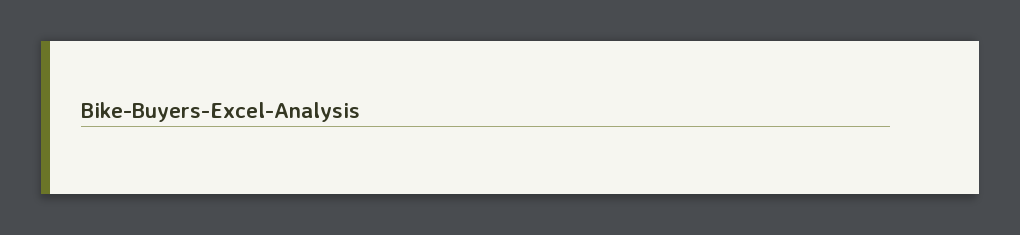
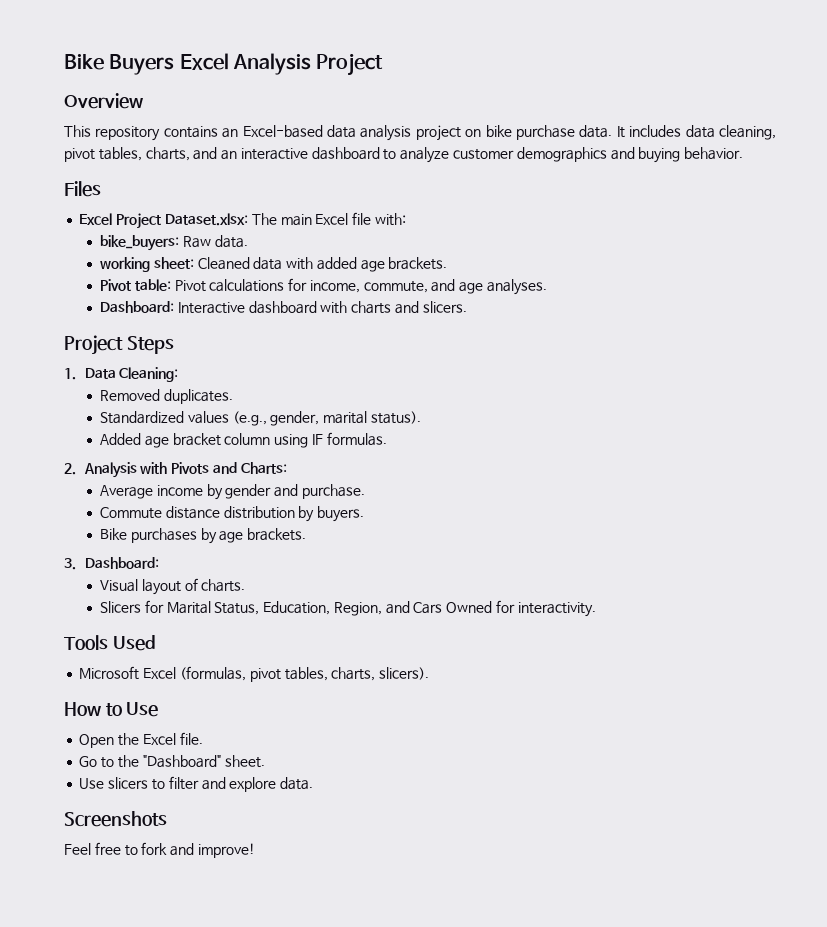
- Bike-Buyers-Excel-Analysis
+ Bike Buyers Excel Analysis Project
+ Overview
+ This repository contains an Excel-based data analysis project on bike purchase data. It includes data cleaning, pivot tables, charts, and an interactive dashboard to analyze customer demographics and buying behavior.
+ Files
+ Excel Project Dataset.xlsx: The main Excel file with:
+ bike_buyers: Raw data.
+ working sheet: Cleaned data with added age brackets.
+ Pivot table: Pivot calculations for income, commute, and age analyses.
+ Dashboard: Interactive dashboard with charts and slicers.
+ Project Steps
+ 1. Data Cleaning:
+ Removed duplicates.
+ Standardized values (e.g., gender, marital status).
+ Added age bracket column using IF formulas.
+ 2. Analysis with Pivots and Charts:
+ Average income by gender and purchase.
+ Commute distance distribution by buyers.
+ Bike purchases by age brackets.
+ 3. Dashboard:
+ Visual layout of charts.
+ Slicers for Marital Status, Education, Region, and Cars Owned for interactivity.
+ Tools Used
+ Microsoft Excel (formulas, pivot tables, charts, slicers).
+ How to Use
+ Open the Excel file.
+ Go to the "Dashboard" sheet.
+ Use slicers to filter and explore data.
+ Screenshots
+ Feel free to fork and improve!

